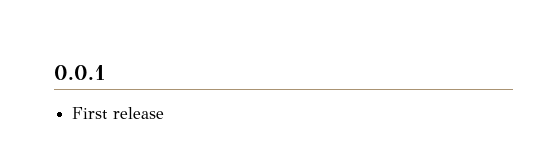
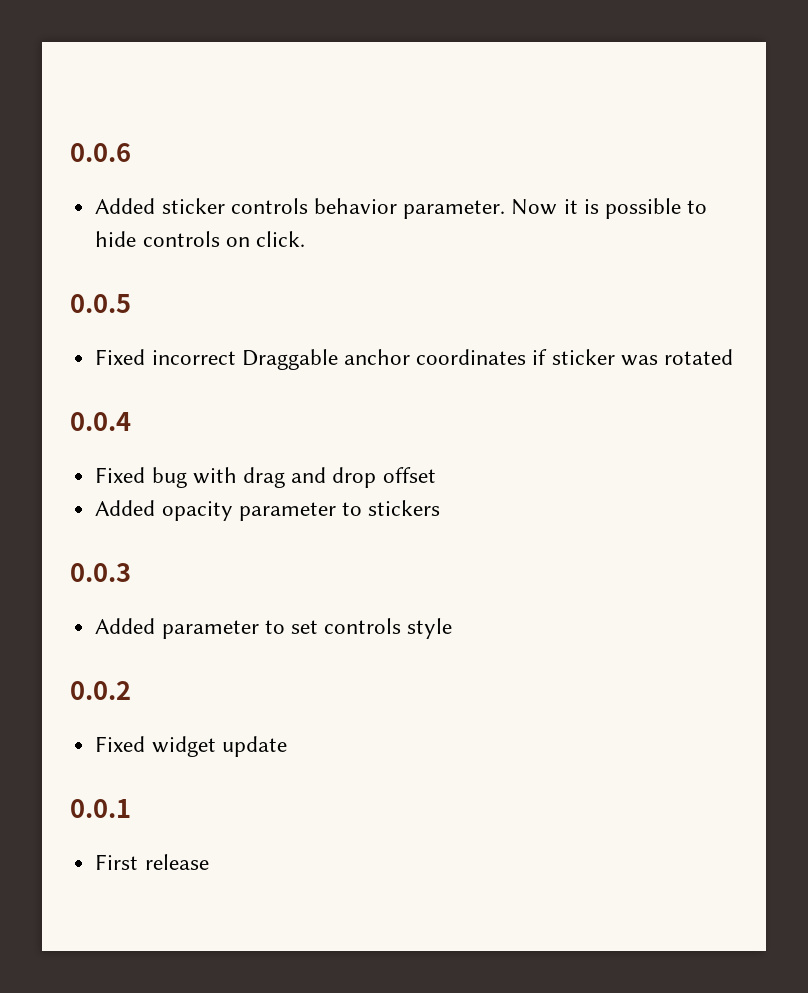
+ 0.0.6
+ Added sticker controls behavior parameter. Now it is possible to hide controls on click.
+ 0.0.5
+ Fixed incorrect Draggable anchor coordinates if sticker was rotated
+ 0.0.4
+ Fixed bug with drag and drop offset
+ Added opacity parameter to stickers
+ 0.0.3
+ Added parameter to set controls style
+ 0.0.2
+ Fixed widget update

